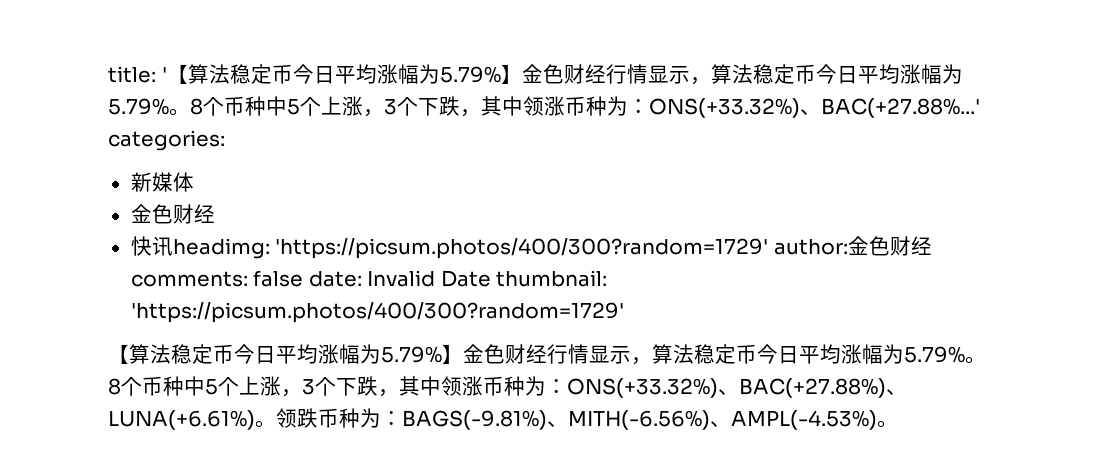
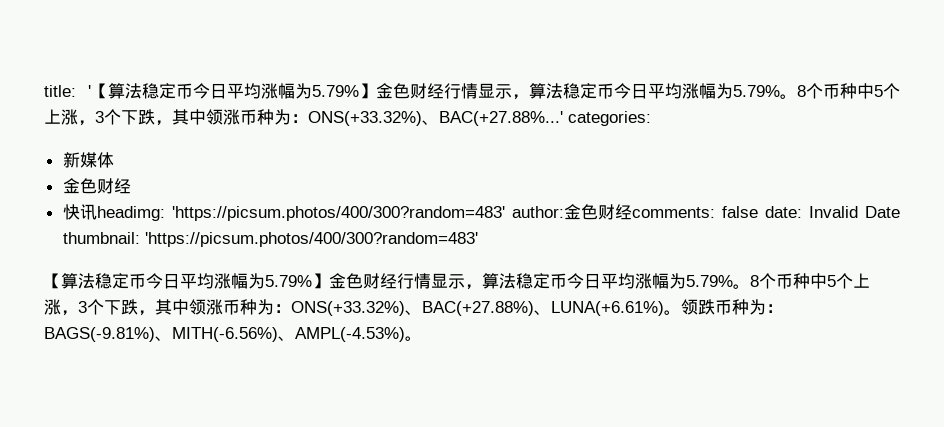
- 快讯headimg: 'https://picsum.photos/400/300?random=1729' author:金色财经comments: false date: Invalid Date thumbnail: 'https://picsum.photos/400/300?random=1729'
+ 快讯headimg: 'https://picsum.photos/400/300?random=483' author:金色财经comments: false date: Invalid Date thumbnail: 'https://picsum.photos/400/300?random=483'

